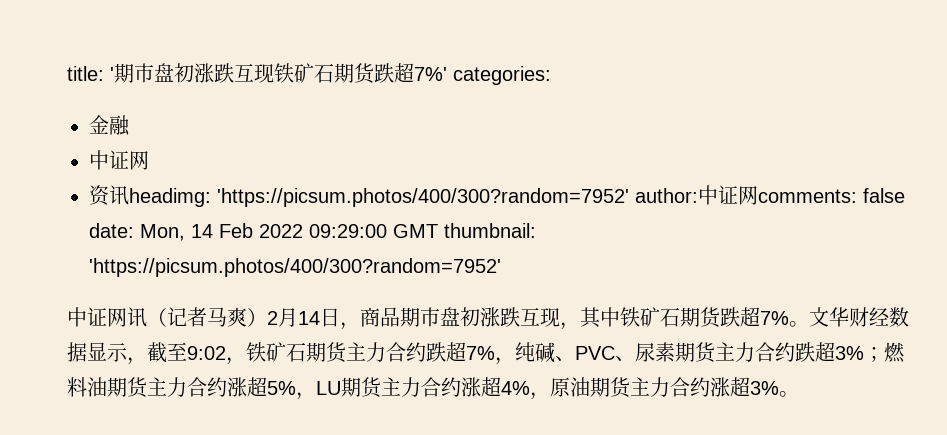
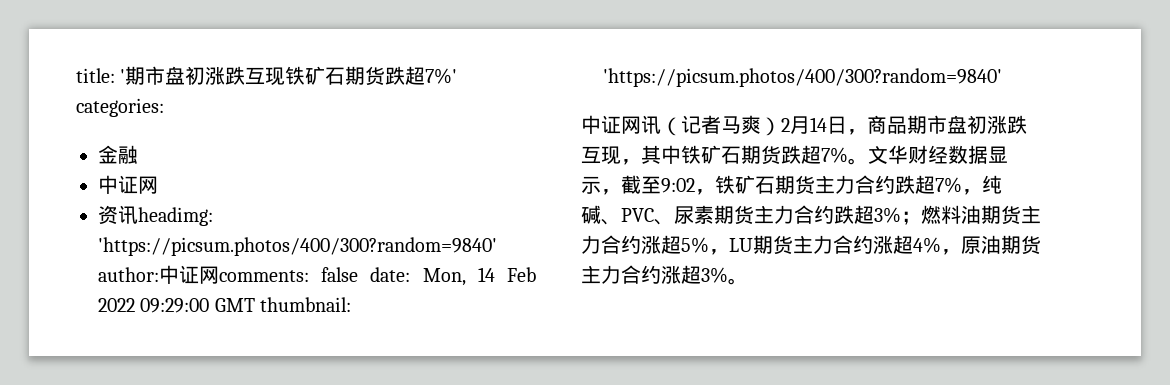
- 资讯headimg: 'https://picsum.photos/400/300?random=7952' author:中证网comments: false date: Mon, 14 Feb 2022 09:29:00 GMT thumbnail: 'https://picsum.photos/400/300?random=7952'
+ 资讯headimg: 'https://picsum.photos/400/300?random=9840' author:中证网comments: false date: Mon, 14 Feb 2022 09:29:00 GMT thumbnail: 'https://picsum.photos/400/300?random=9840'

